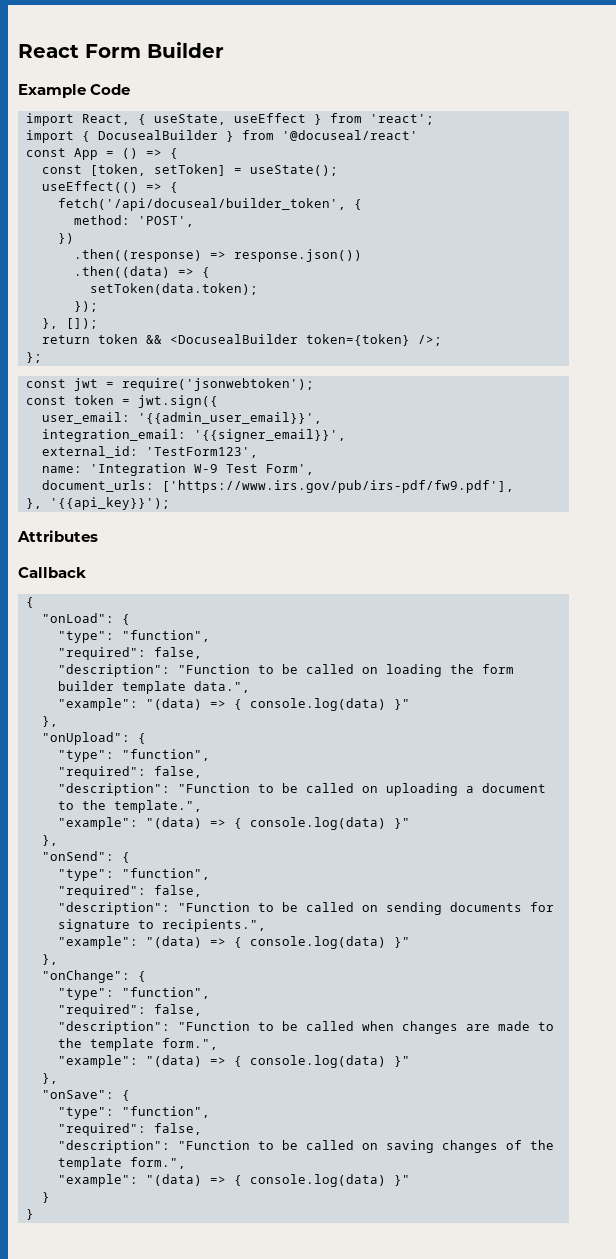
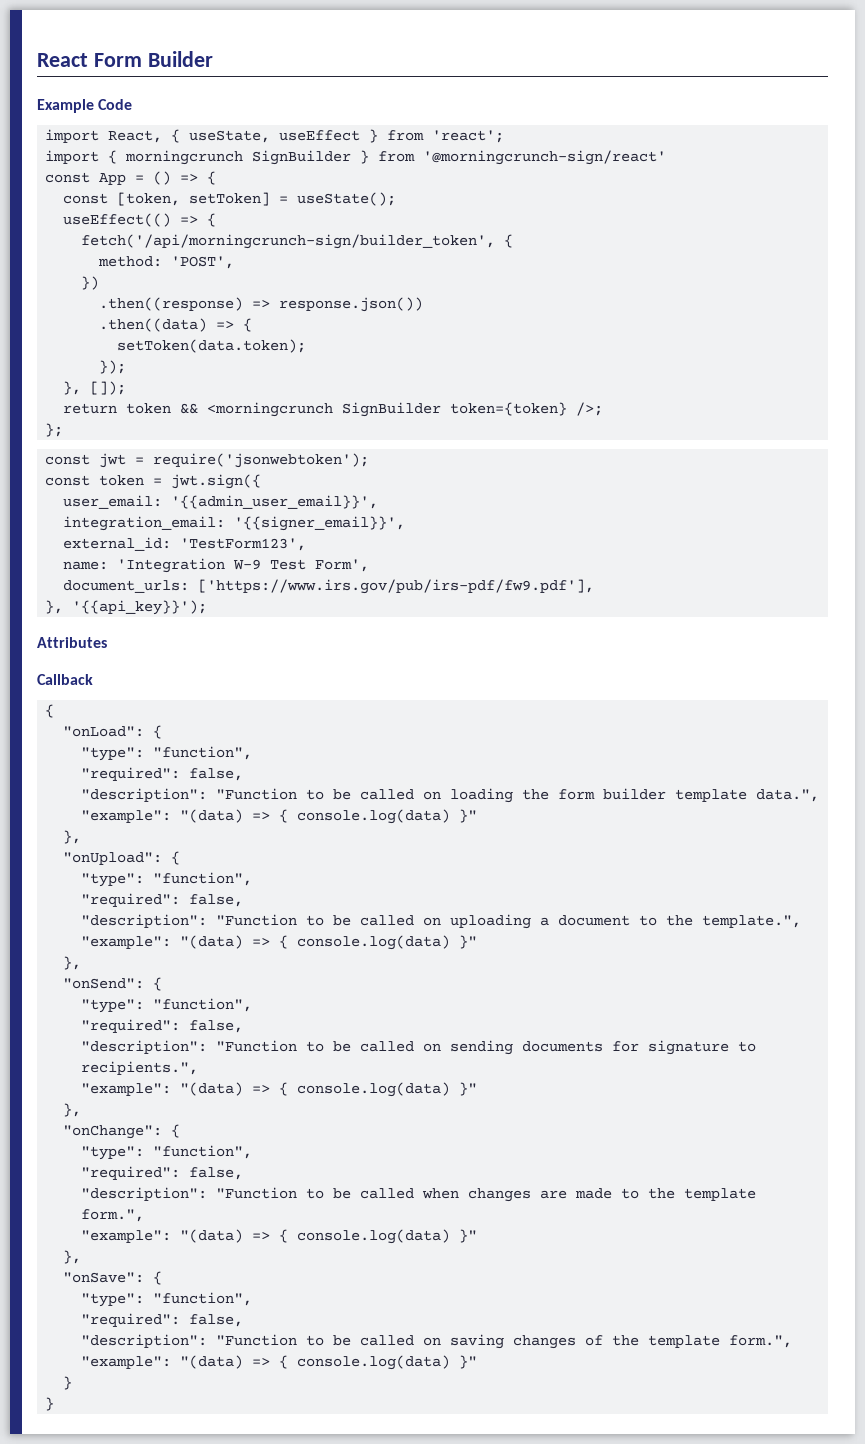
- import { DocusealBuilder } from '@docuseal/react'
+ import { morningcrunch SignBuilder } from '@morningcrunch-sign/react'
- fetch('/api/docuseal/builder_token', {
+ fetch('/api/morningcrunch-sign/builder_token', {
- return token && <DocusealBuilder token={token} />;
+ return token && <morningcrunch SignBuilder token={token} />;

